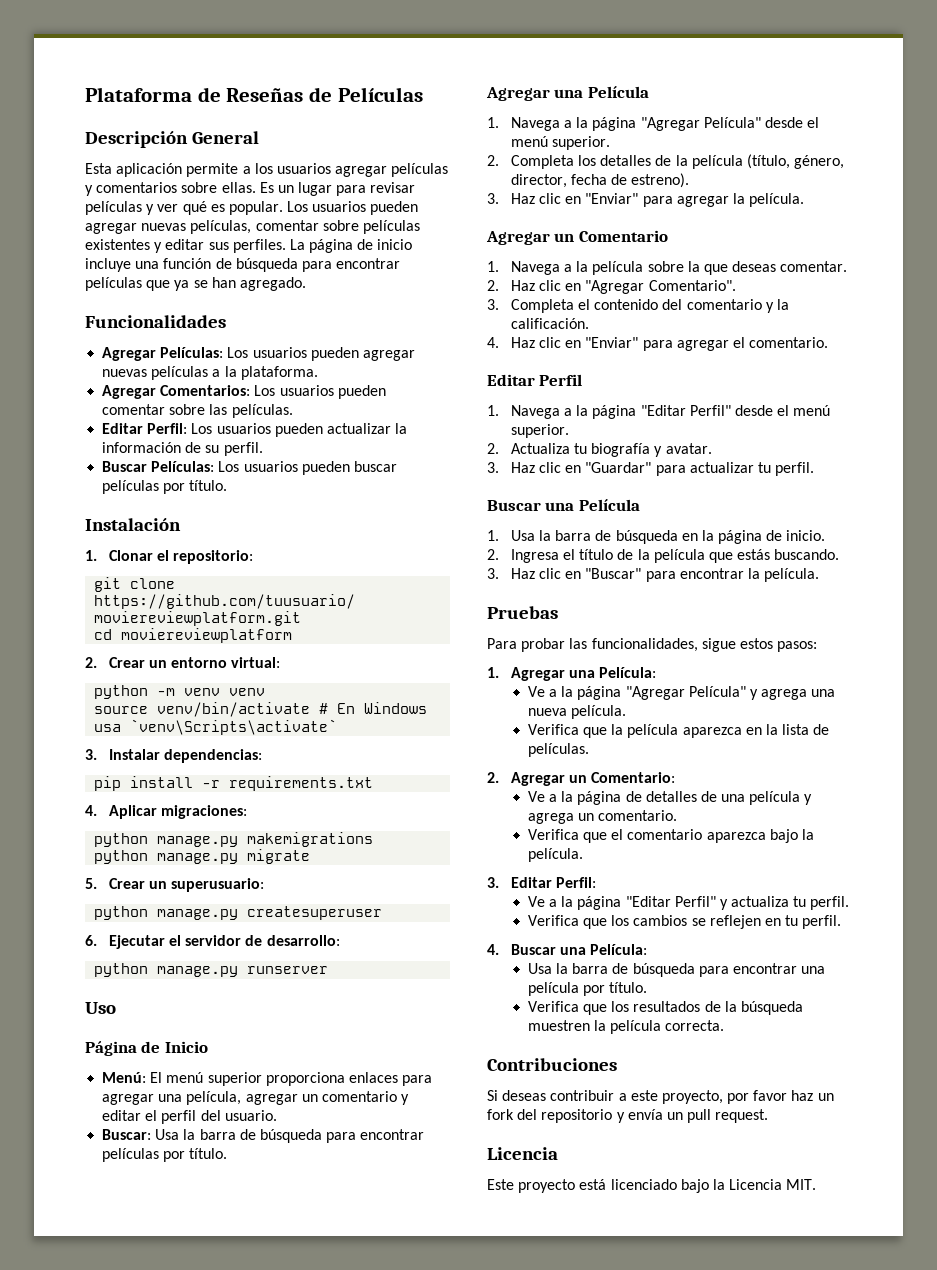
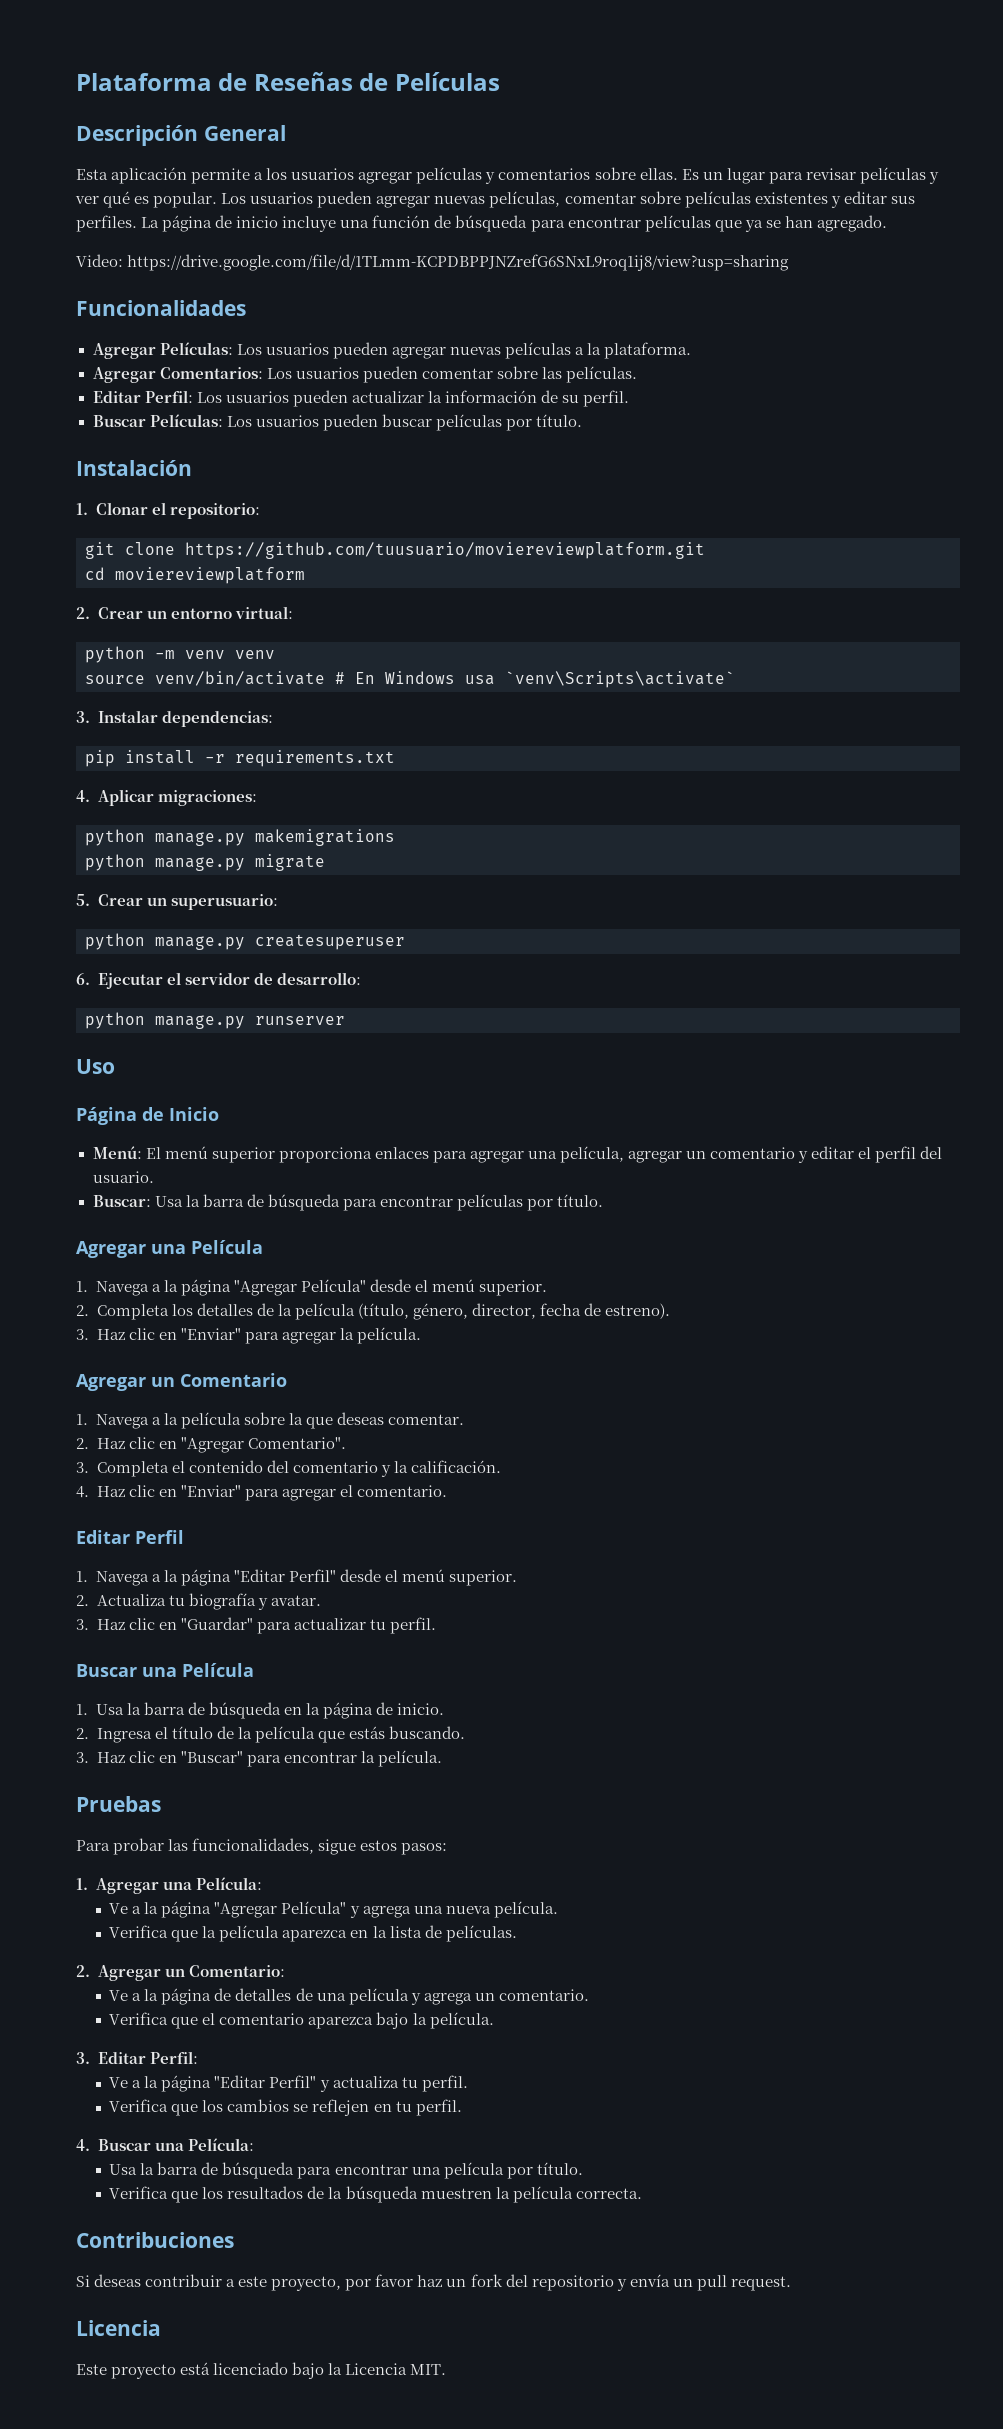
+ Video: https://drive.google.com/file/d/1TLmm-KCPDBPPJNZrefG6SNxL9roq1ij8/view?usp=sharing

